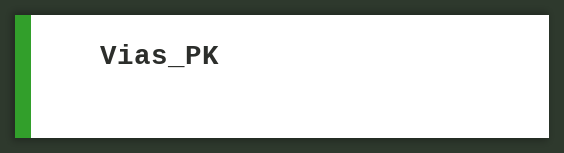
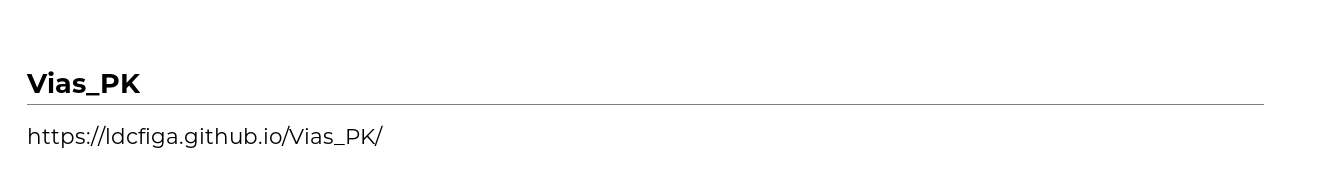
+ https://ldcfiga.github.io/Vias_PK/

